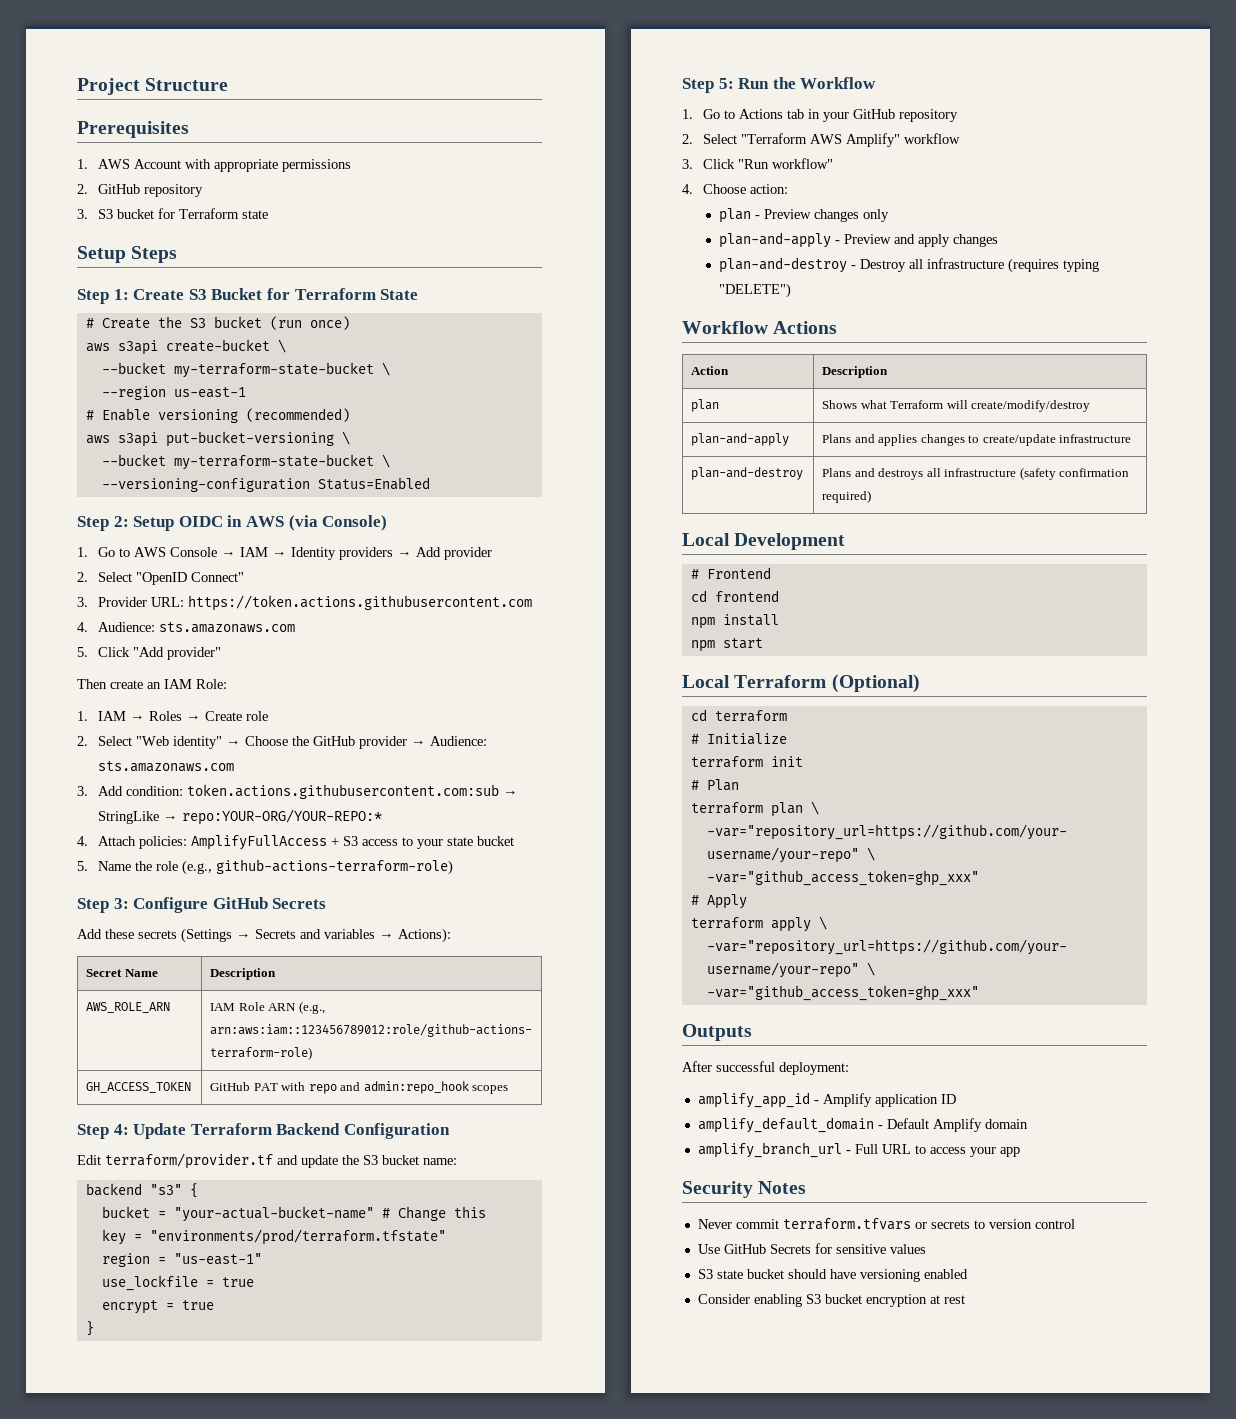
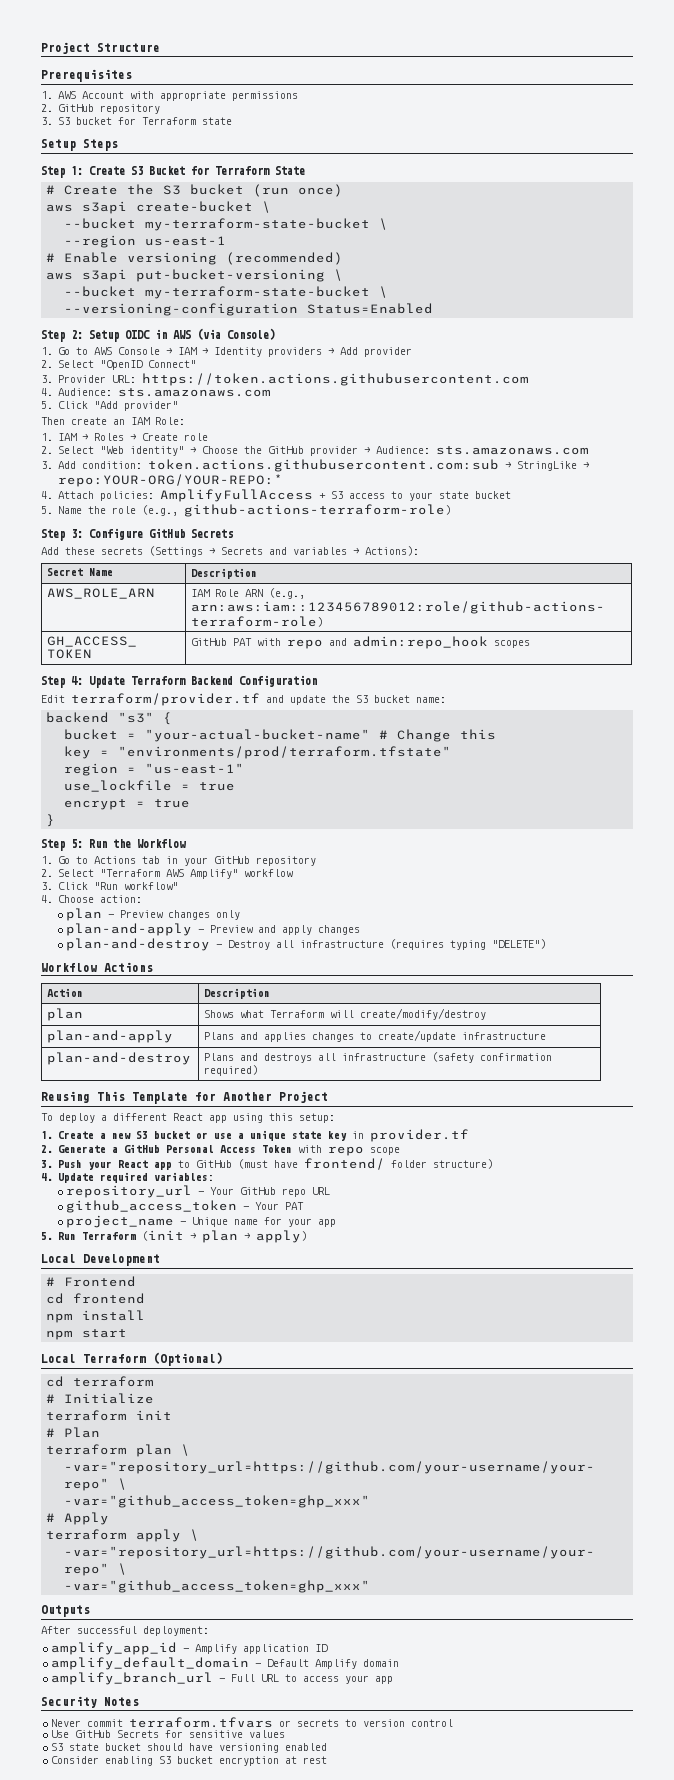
+ Reusing This Template for Another Project
+ To deploy a different React app using this setup:
+ 1. Create a new S3 bucket or use a unique state key in provider.tf
+ 2. Generate a GitHub Personal Access Token with repo scope
+ 3. Push your React app to GitHub (must have frontend/ folder structure)
+ 4. Update required variables:
+ repository_url - Your GitHub repo URL
+ github_access_token - Your PAT
+ project_name - Unique name for your app
+ 5. Run Terraform (init → plan → apply)

